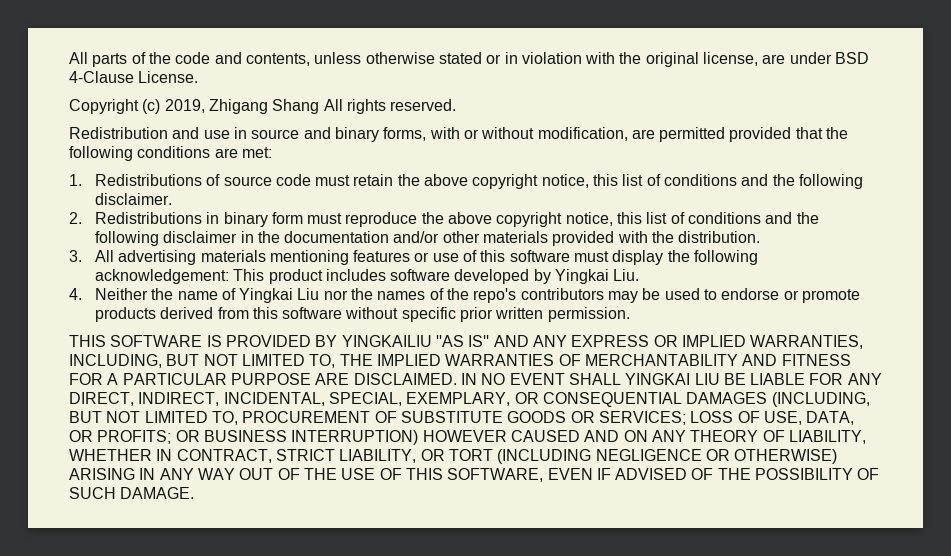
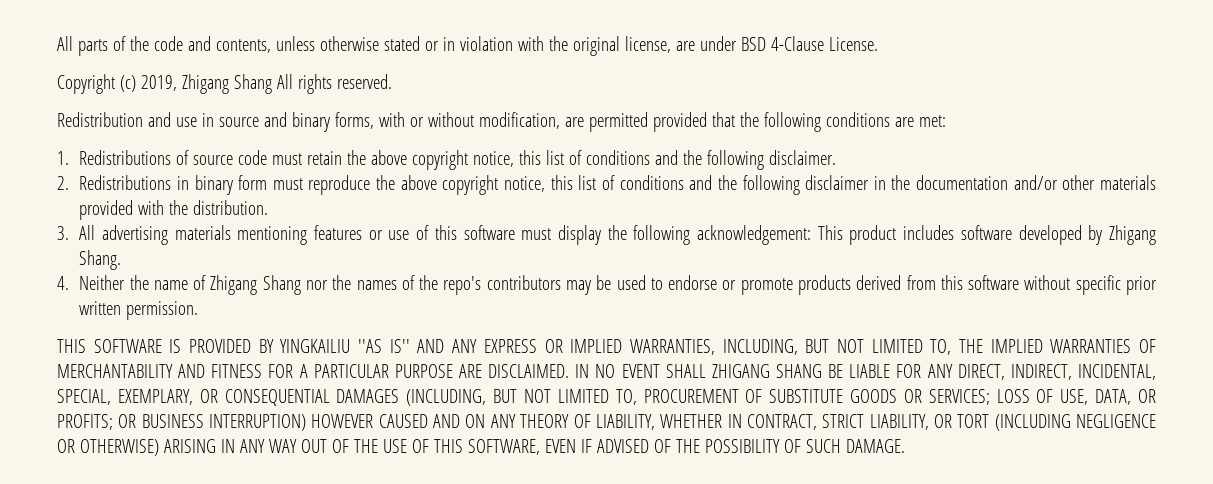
- 3. All advertising materials mentioning features or use of this software must display the following acknowledgement: This product includes software developed by Yingkai Liu.
+ 3. All advertising materials mentioning features or use of this software must display the following acknowledgement: This product includes software developed by Zhigang Shang.
- 4. Neither the name of Yingkai Liu nor the names of the repo's contributors may be used to endorse or promote products derived from this software without specific prior written permission.
+ 4. Neither the name of Zhigang Shang nor the names of the repo's contributors may be used to endorse or promote products derived from this software without specific prior written permission.
- IN NO EVENT SHALL YINGKAI LIU BE LIABLE FOR ANY DIRECT, INDIRECT, INCIDENTAL, SPECIAL, EXEMPLARY, OR CONSEQUENTIAL DAMAGES (INCLUDING, BUT NOT LIMITED TO, PROCUREMENT OF SUBSTITUTE GOODS OR SERVICES;
+ IN NO EVENT SHALL ZHIGANG SHANG BE LIABLE FOR ANY DIRECT, INDIRECT, INCIDENTAL, SPECIAL, EXEMPLARY, OR CONSEQUENTIAL DAMAGES (INCLUDING, BUT NOT LIMITED TO, PROCUREMENT OF SUBSTITUTE GOODS OR SERVICES;

